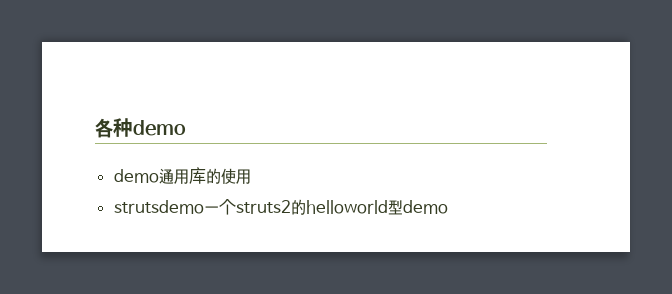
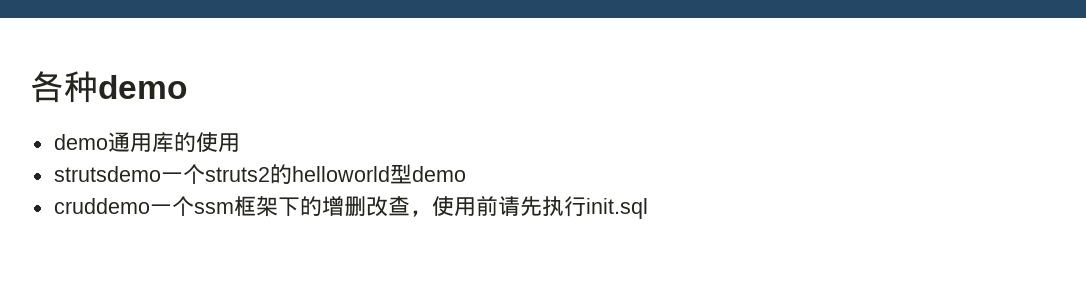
+ cruddemo一个ssm框架下的增删改查，使用前请先执行init.sql

